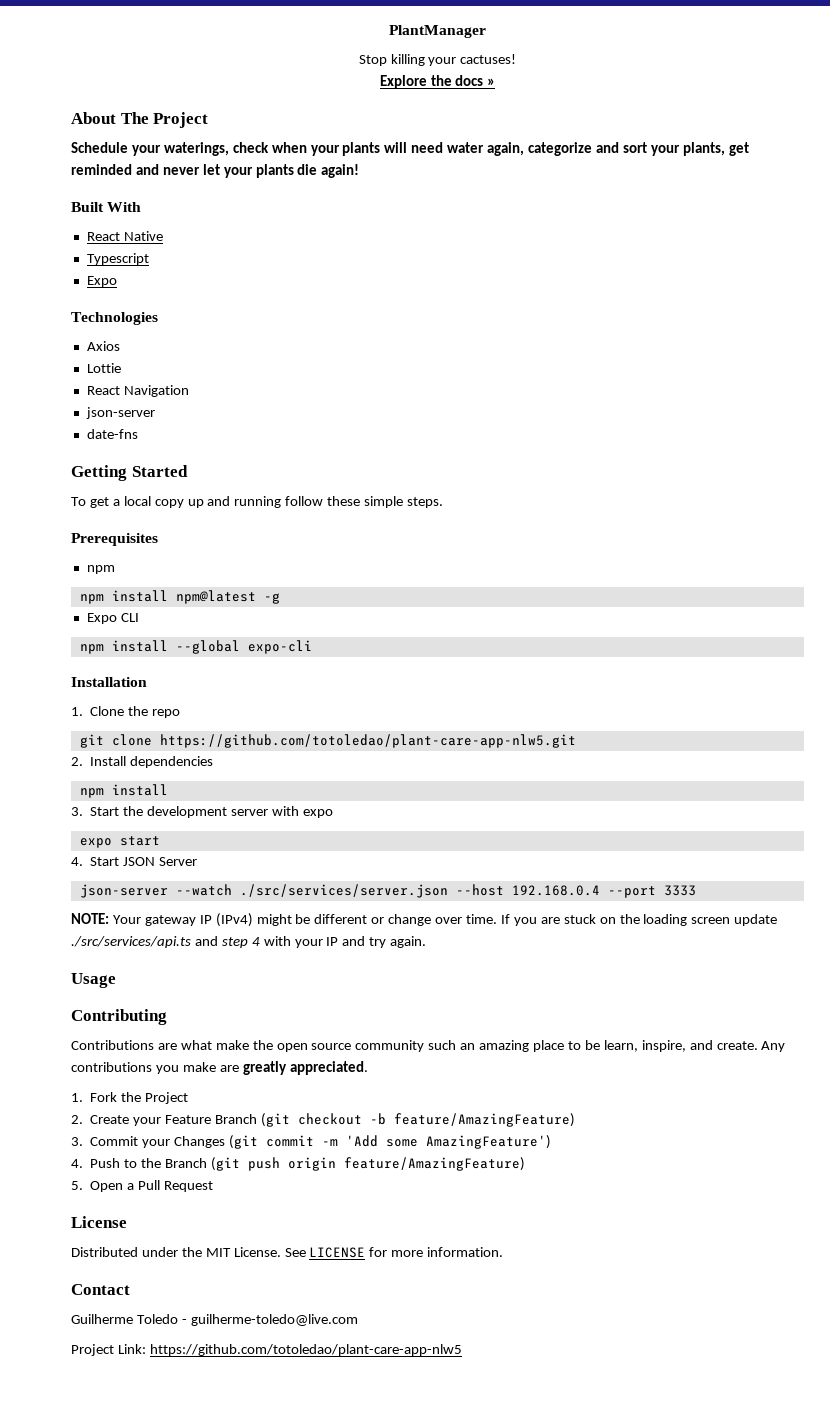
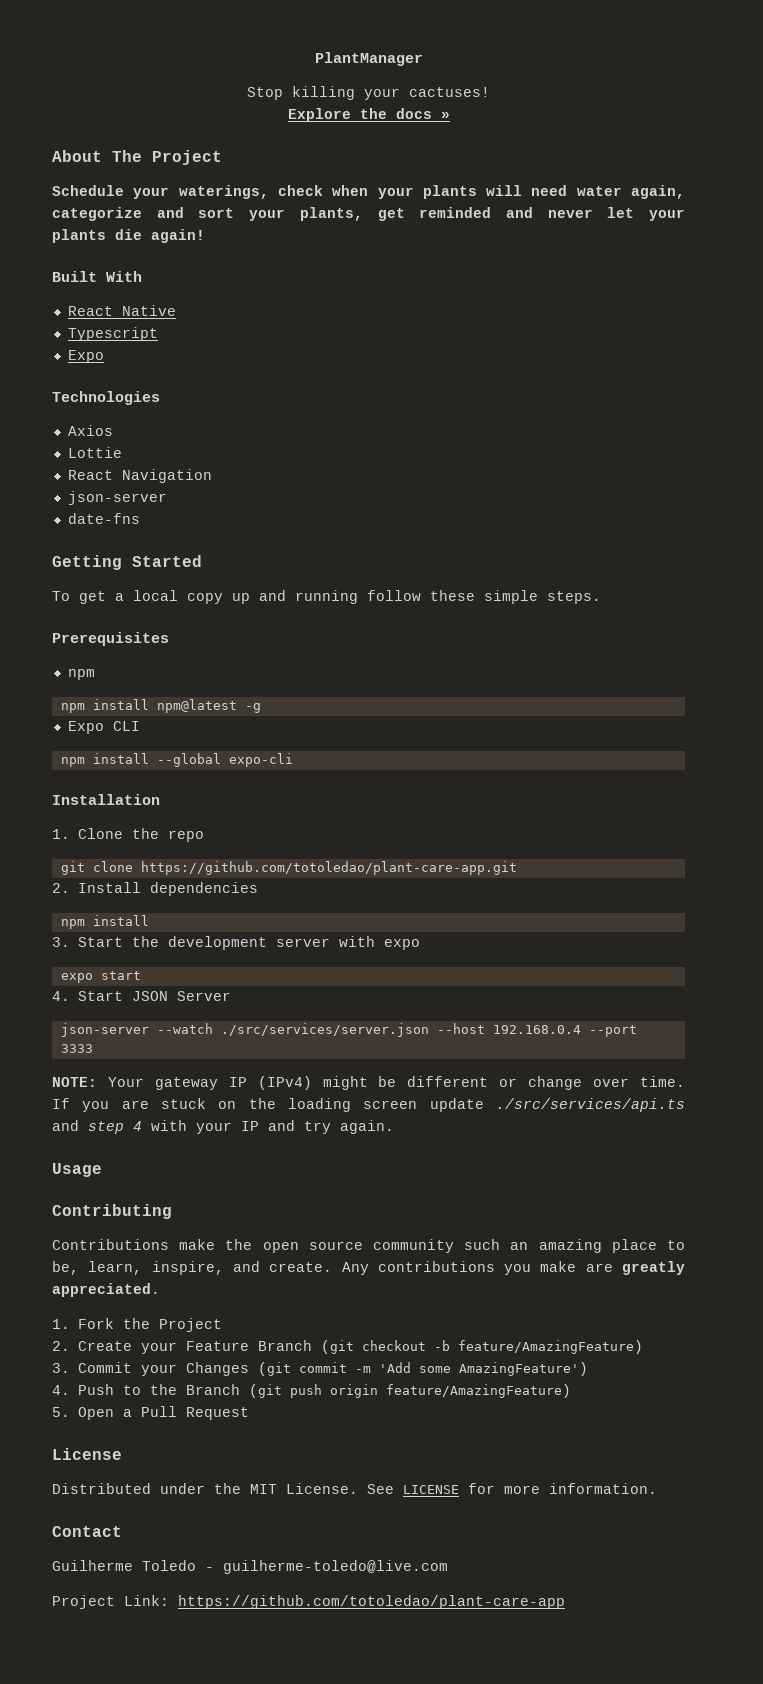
- git clone https://github.com/totoledao/plant-care-app-nlw5.git
+ git clone https://github.com/totoledao/plant-care-app.git
- Contributions are what make the open source community such an amazing place to be learn, inspire, and create.
+ Contributions make the open source community such an amazing place to be, learn, inspire, and create.
- Project Link: https://github.com/totoledao/plant-care-app-nlw5
+ Project Link: https://github.com/totoledao/plant-care-app

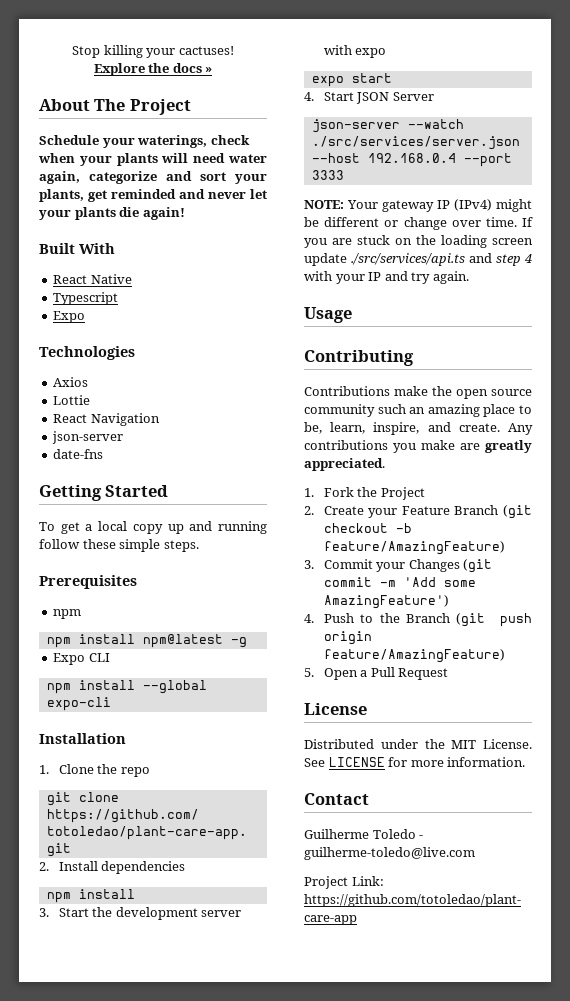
- PlantManager

